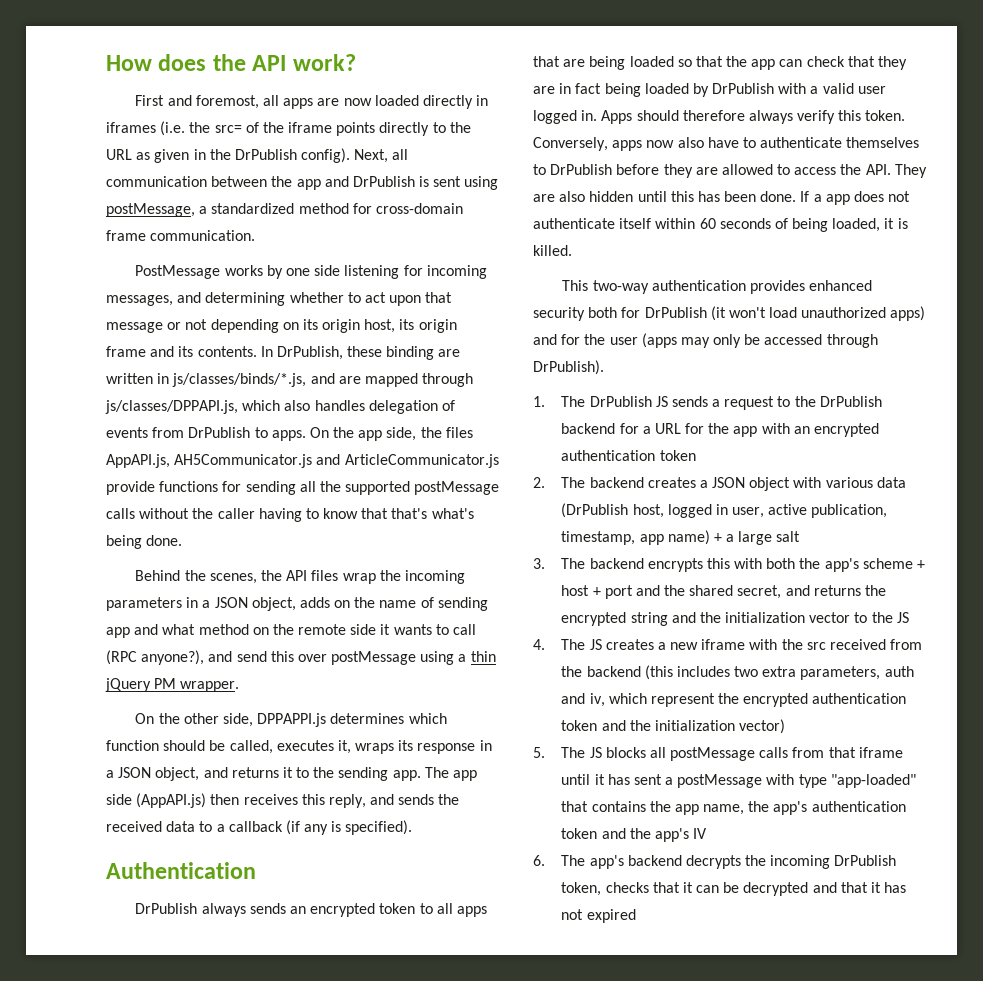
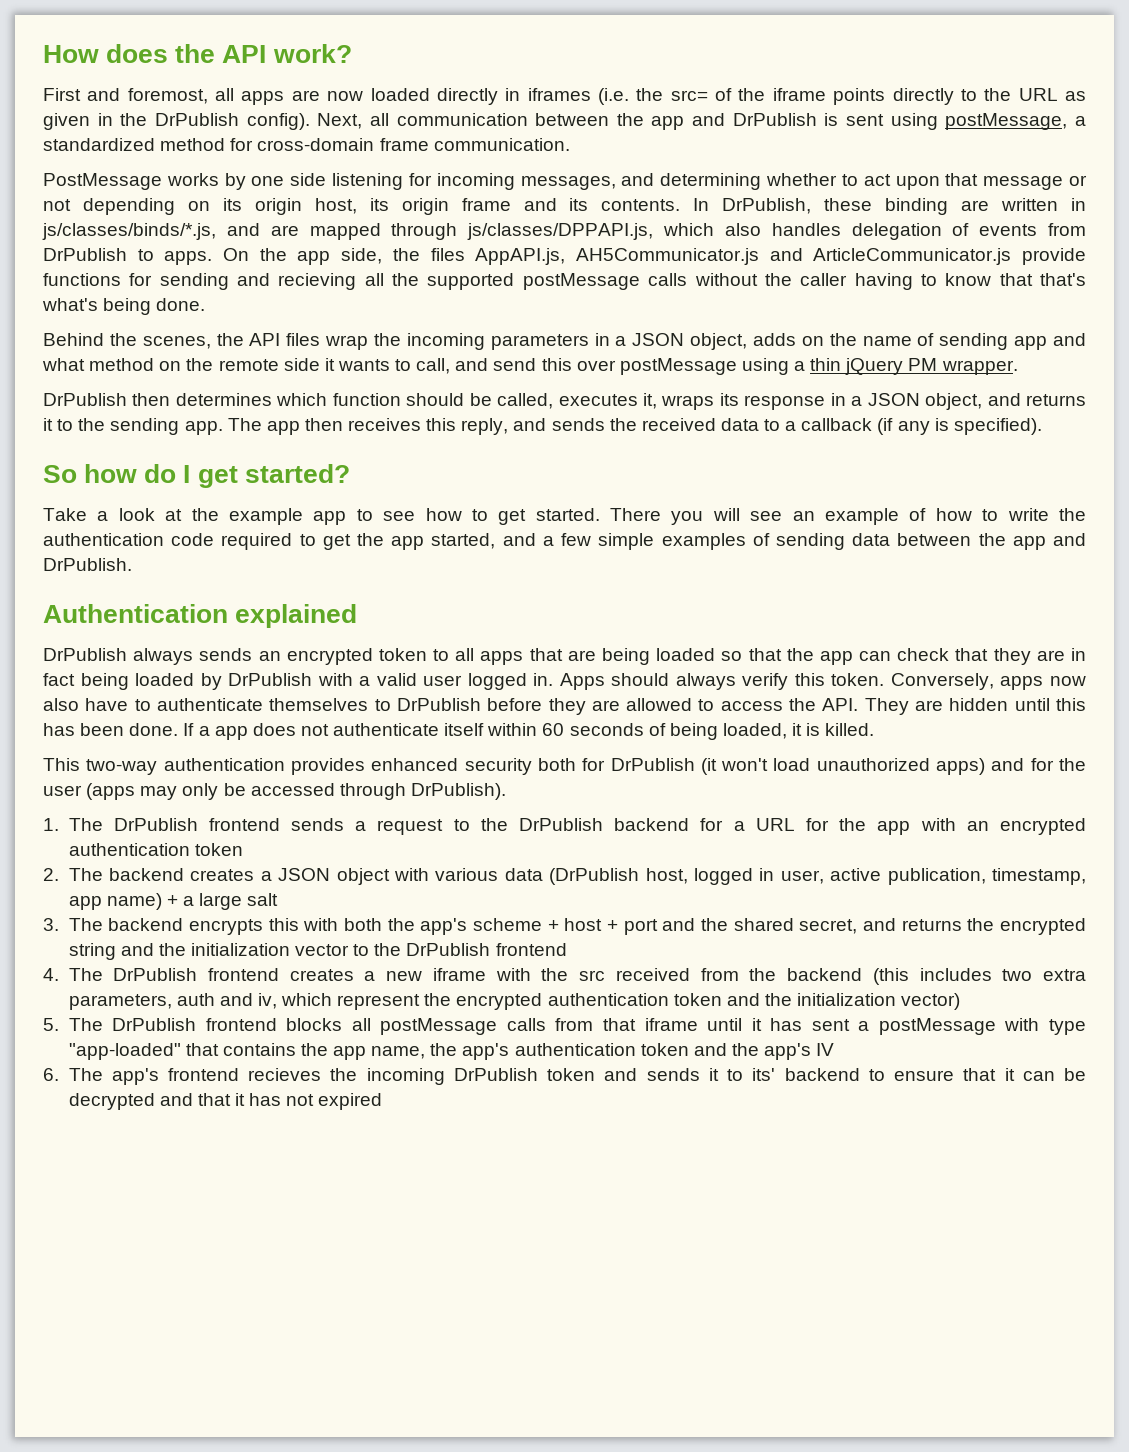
- On the app side, the files AppAPI.js, AH5Communicator.js and ArticleCommunicator.js provide functions for sending all the supported postMessage calls without the caller having to know that that's what's being done.
+ On the app side, the files AppAPI.js, AH5Communicator.js and ArticleCommunicator.js provide functions for sending and recieving all the supported postMessage calls without the caller having to know that that's what's being done.
- Behind the scenes, the API files wrap the incoming parameters in a JSON object, adds on the name of sending app and what method on the remote side it wants to call (RPC anyone?), and send this over postMessage using a thin jQuery PM wrapper.
+ Behind the scenes, the API files wrap the incoming parameters in a JSON object, adds on the name of sending app and what method on the remote side it wants to call, and send this over postMessage using a thin jQuery PM wrapper.
- On the other side, DPPAPPI.js determines which function should be called, executes it, wraps its response in a JSON object, and returns it to the sending app.
+ DrPublish then determines which function should be called, executes it, wraps its response in a JSON object, and returns it to the sending app.
- The app side (AppAPI.js) then receives this reply, and sends the received data to a callback (if any is specified).
+ The app then receives this reply, and sends the received data to a callback (if any is specified).
+ So how do I get started?
+ Take a look at the example app to see how to get started. There you will see an example of how to write the authentication code required to get the app started, and a few simple examples of sending data between the app and DrPublish.
- Authentication
+ Authentication explained
- Apps should therefore always verify this token.
+ Apps should always verify this token.
- Conversely, apps now also have to authenticate themselves to DrPublish before they are allowed to access the API. They are also hidden until this has been done.
+ Conversely, apps now also have to authenticate themselves to DrPublish before they are allowed to access the API. They are hidden until this has been done.
- 1. The DrPublish JS sends a request to the DrPublish backend for a URL for the app with an encrypted authentication token
+ 1. The DrPublish frontend sends a request to the DrPublish backend for a URL for the app with an encrypted authentication token
- 3. The backend encrypts this with both the app's scheme + host + port and the shared secret, and returns the encrypted string and the initialization vector to the JS
+ 3. The backend encrypts this with both the app's scheme + host + port and the shared secret, and returns the encrypted string and the initialization vector to the DrPublish frontend
- 4. The JS creates a new iframe with the src received from the backend (this includes two extra parameters, auth and iv, which represent the encrypted authentication token and the initialization vector)
+ 4. The DrPublish frontend creates a new iframe with the src received from the backend (this includes two extra parameters, auth and iv, which represent the encrypted authentication token and the initialization vector)
- 5. The JS blocks all postMessage calls from that iframe until it has sent a postMessage with type "app-loaded" that contains the app name, the app's authentication token and the app's IV
+ 5. The DrPublish frontend blocks all postMessage calls from that iframe until it has sent a postMessage with type "app-loaded" that contains the app name, the app's authentication token and the app's IV
- 6. The app's backend decrypts the incoming DrPublish token, checks that it can be decrypted and that it has not expired
+ 6. The app's frontend recieves the incoming DrPublish token and sends it to its' backend to ensure that it can be decrypted and that it has not expired

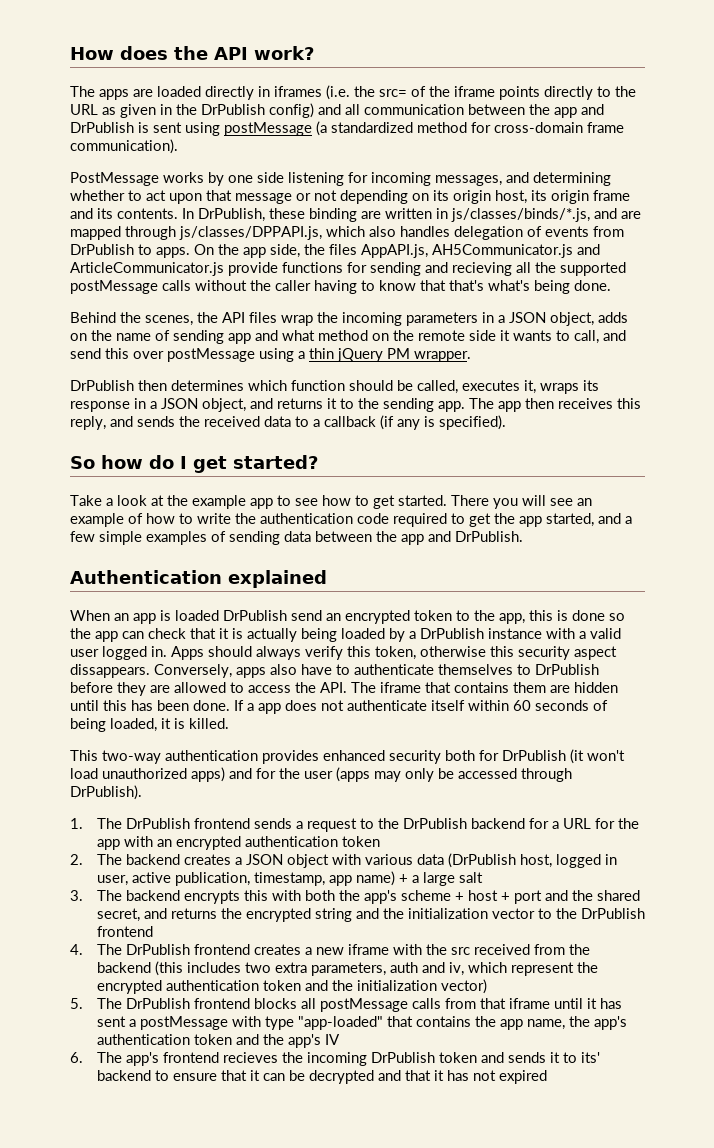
- First and foremost, all apps are now loaded directly in iframes (i.e. the src= of the iframe points directly to the URL as given in the DrPublish config). Next, all communication between the app and DrPublish is sent using postMessage, a standardized method for cross-domain frame communication.
+ The apps are loaded directly in iframes (i.e. the src= of the iframe points directly to the URL as given in the DrPublish config) and all communication between the app and DrPublish is sent using postMessage (a standardized method for cross-domain frame communication).
- DrPublish always sends an encrypted token to all apps that are being loaded so that the app can check that they are in fact being loaded by DrPublish with a valid user logged in.
+ When an app is loaded DrPublish send an encrypted token to the app, this is done so the app can check that it is actually being loaded by a DrPublish instance with a valid user logged in.
- Apps should always verify this token.
+ Apps should always verify this token, otherwise this security aspect dissappears.
- Conversely, apps now also have to authenticate themselves to DrPublish before they are allowed to access the API. They are hidden until this has been done.
+ Conversely, apps also have to authenticate themselves to DrPublish before they are allowed to access the API. The iframe that contains them are hidden until this has been done.

